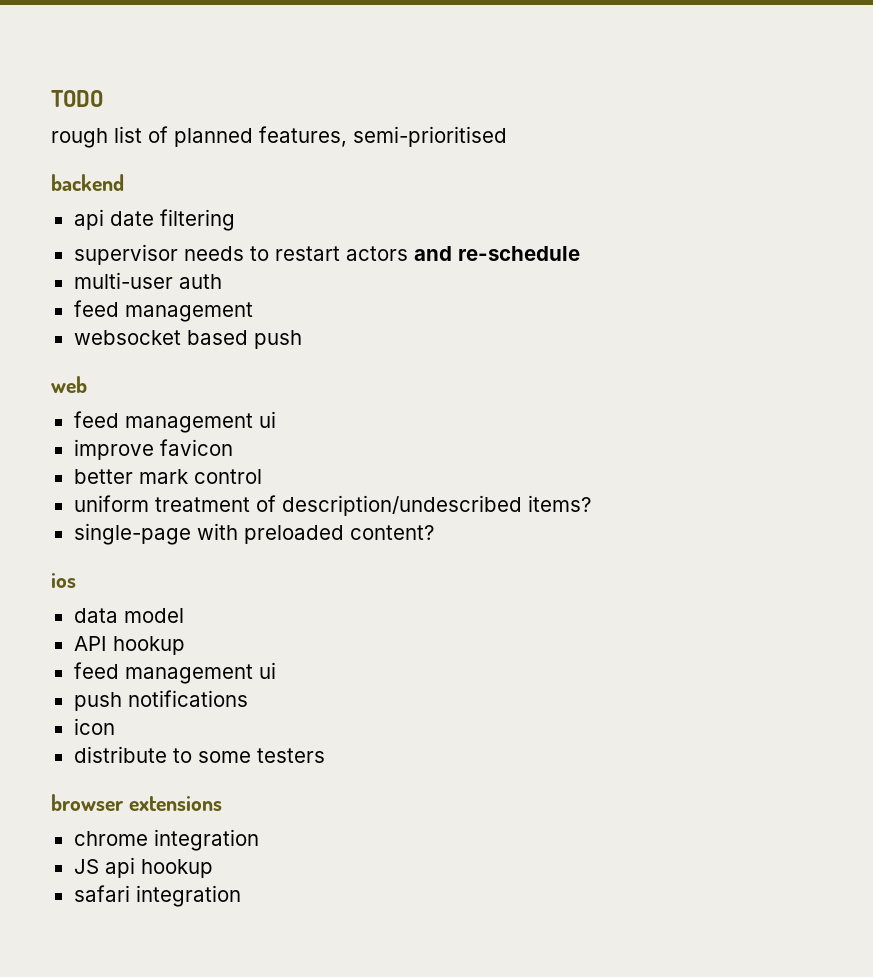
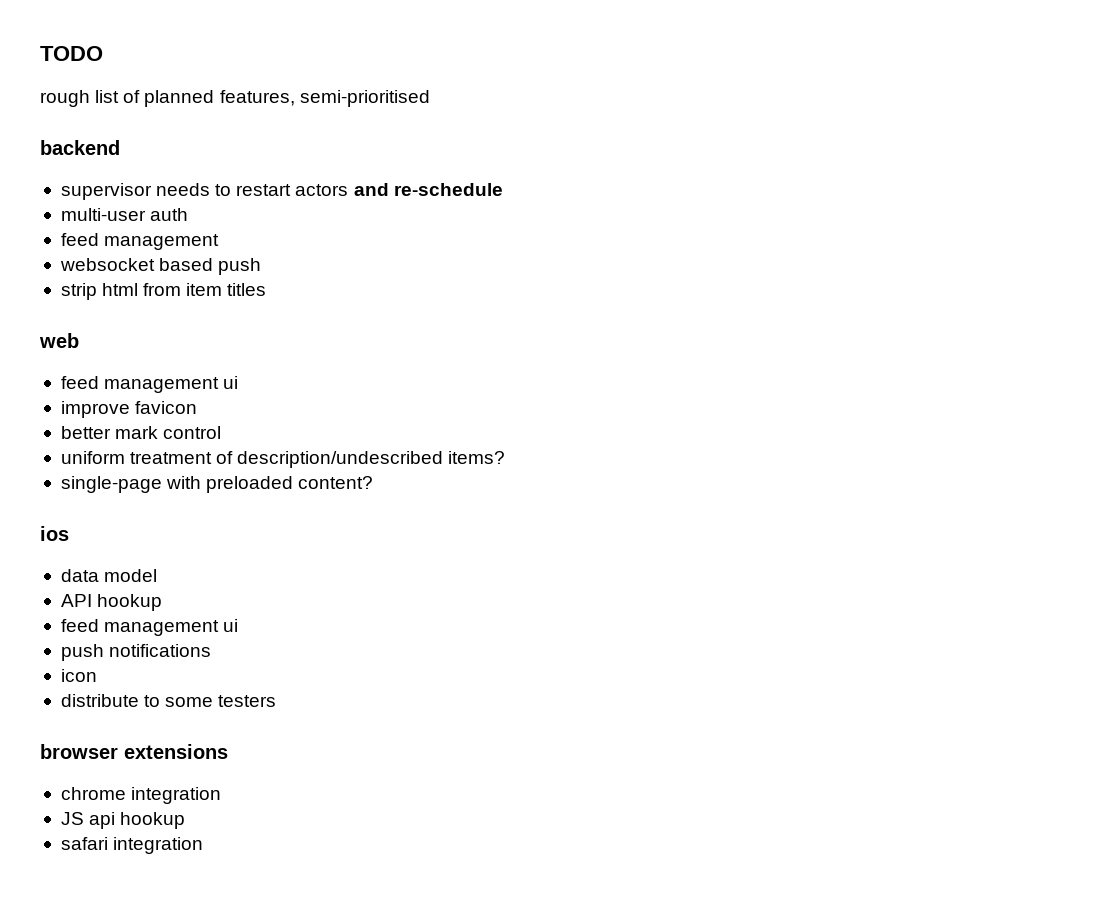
- api date filtering
+ strip html from item titles

